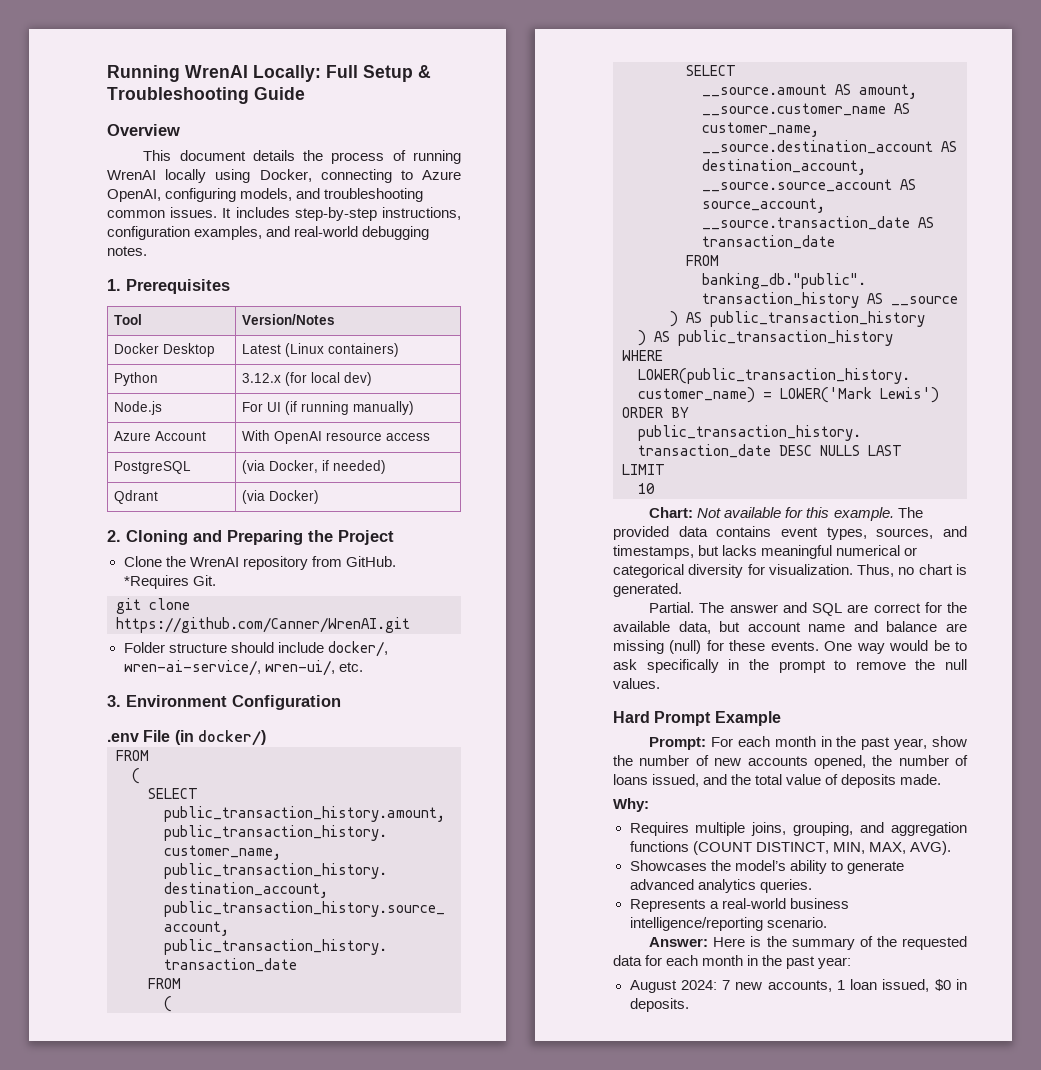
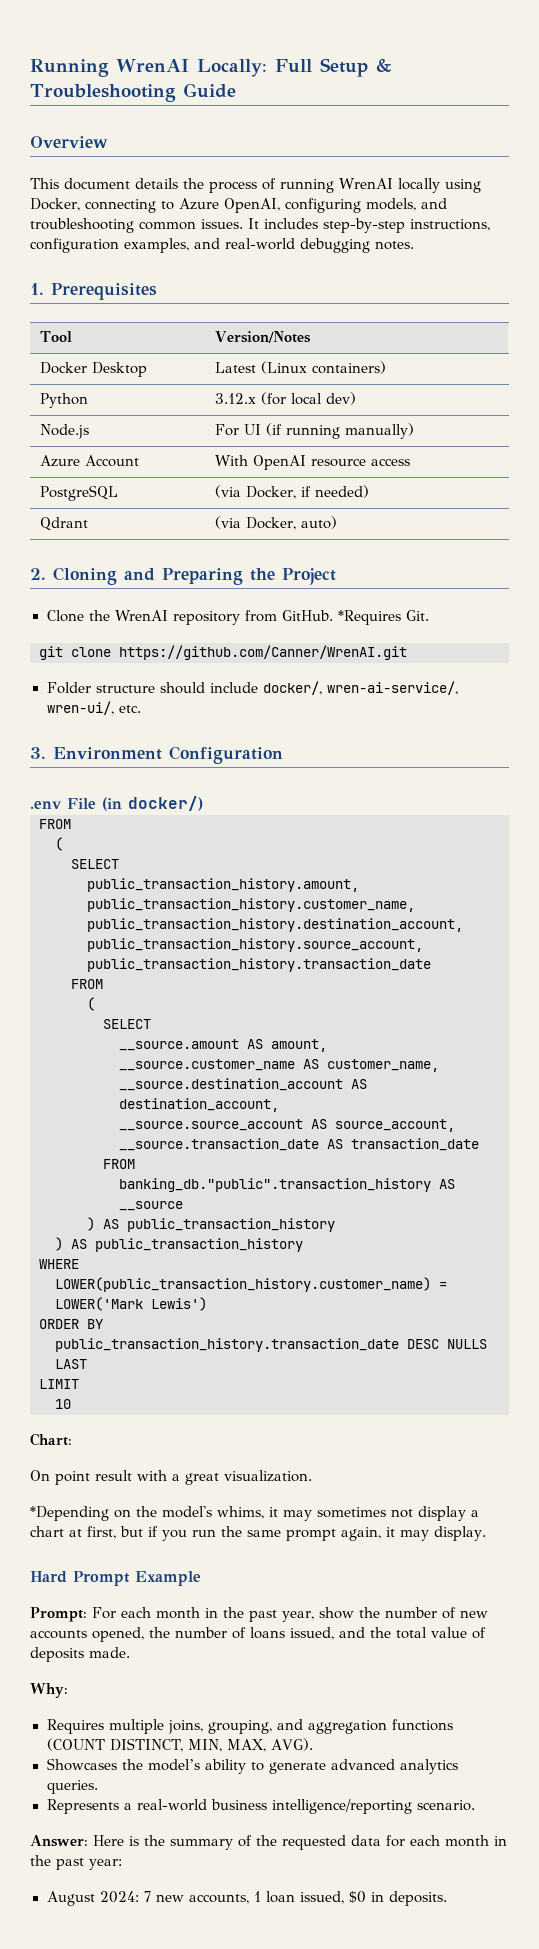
- Qdrant | (via Docker)
+ Qdrant | (via Docker, auto)
- Chart: Not available for this example. The provided data contains event types, sources, and timestamps, but lacks meaningful numerical or categorical diversity for visualization. Thus, no chart is generated.
- Partial. The answer and SQL are correct for the available data, but account name and balance are missing (null) for these events. One way would be to ask specifically in the prompt to remove the null values.
+ Chart:
+ On point result with a great visualization.
+ *Depending on the model's whims, it may sometimes not display a chart at first, but if you run the same prompt again, it may display.

